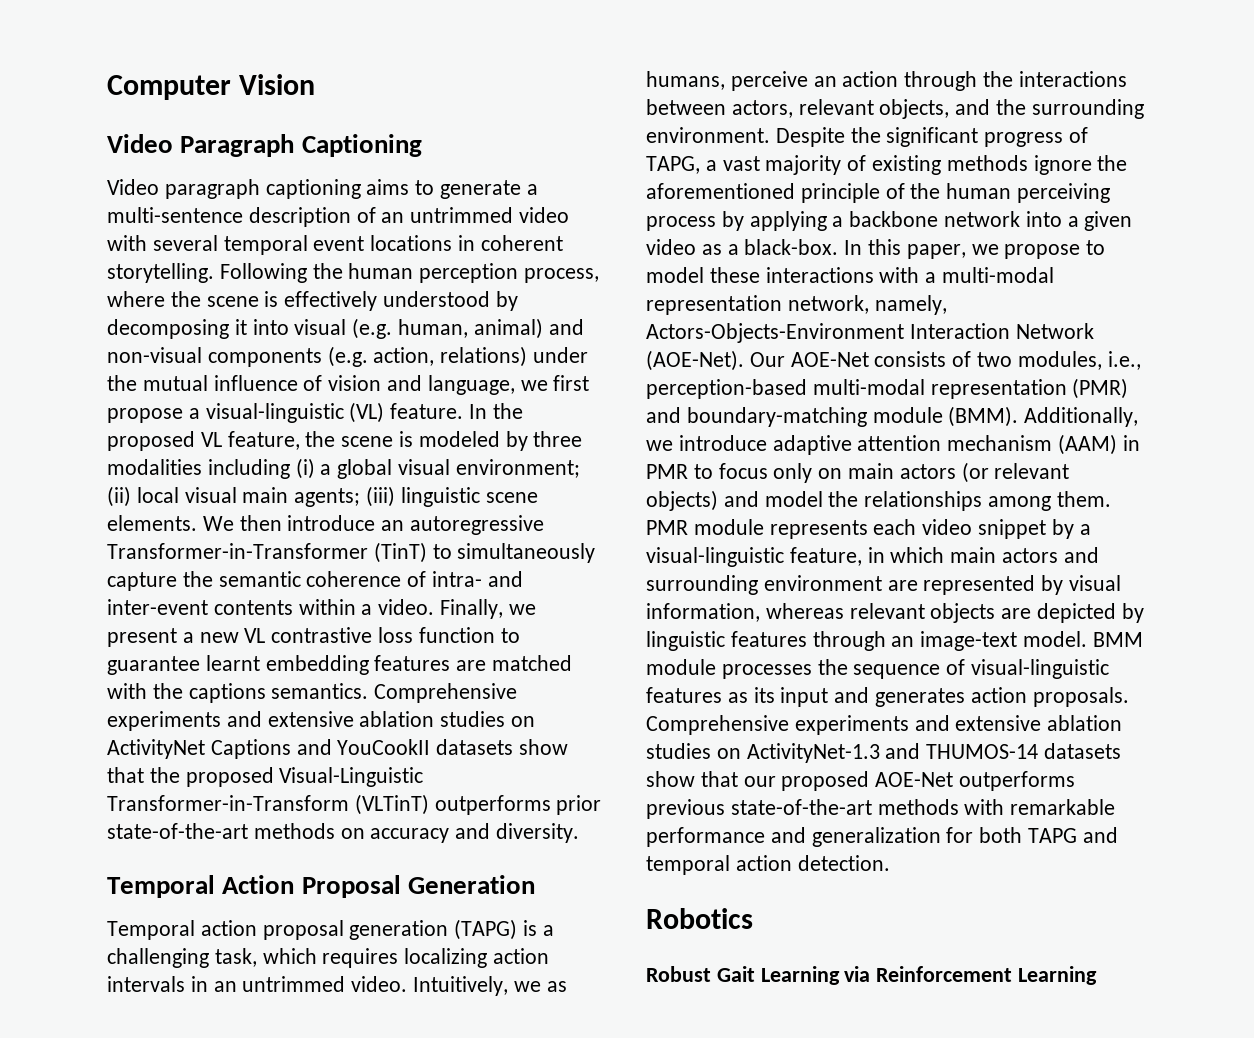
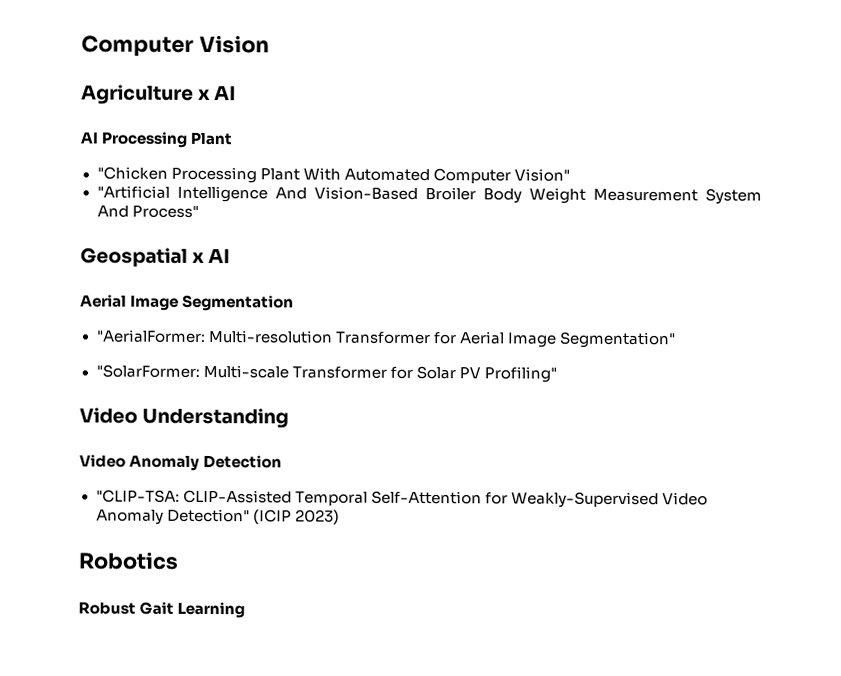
- Video Paragraph Captioning
- Video paragraph captioning aims to generate a multi-sentence description of an untrimmed video with several temporal event locations in coherent storytelling. Following the human perception process, where the scene is effectively understood by decomposing it into visual (e.g. human, animal) and non-visual components (e.g. action, relations) under the mutual influence of vision and language, we first propose a visual-linguistic (VL) feature. In the proposed VL feature, the scene is modeled by three modalities including (i) a global visual environment; (ii) local visual main agents; (iii) linguistic scene elements. We then introduce an autoregressive Transformer-in-Transformer (TinT) to simultaneously capture the semantic coherence of intra- and inter-event contents within a video. Finally, we present a new VL contrastive loss function to guarantee learnt embedding features are matched with the captions semantics. Comprehensive experiments and extensive ablation studies on ActivityNet Captions and YouCookII datasets show that the proposed Visual-Linguistic Transformer-in-Transform (VLTinT) outperforms prior state-of-the-art methods on accuracy and diversity.
- Temporal Action Proposal Generation
- Temporal action proposal generation (TAPG) is a challenging task, which requires localizing action intervals in an untrimmed video. Intuitively, we as humans, perceive an action through the interactions between actors, relevant objects, and the surrounding environment. Despite the significant progress of TAPG, a vast majority of existing methods ignore the aforementioned principle of the human perceiving process by applying a backbone network into a given video as a black-box. In this paper, we propose to model these interactions with a multi-modal representation network, namely, Actors-Objects-Environment Interaction Network (AOE-Net). Our AOE-Net consists of two modules, i.e., perception-based multi-modal representation (PMR) and boundary-matching module (BMM). Additionally, we introduce adaptive attention mechanism (AAM) in PMR to focus only on main actors (or relevant objects) and model the relationships among them. PMR module represents each video snippet by a visual-linguistic feature, in which main actors and surrounding environment are represented by visual information, whereas relevant objects are depicted by linguistic features through an image-text model. BMM module processes the sequence of visual-linguistic features as its input and generates action proposals. Comprehensive experiments and extensive ablation studies on ActivityNet-1.3 and THUMOS-14 datasets show that our proposed AOE-Net outperforms previous state-of-the-art methods with remarkable performance and generalization for both TAPG and temporal action detection.
+ Agriculture x AI
+ AI Processing Plant
+ "Chicken Processing Plant With Automated Computer Vision"
+ "Artificial Intelligence And Vision-Based Broiler Body Weight Measurement System And Process"
+ Geospatial x AI
+ Aerial Image Segmentation
+ "AerialFormer: Multi-resolution Transformer for Aerial Image Segmentation"
+ "SolarFormer: Multi-scale Transformer for Solar PV Profiling"
+ Video Understanding
+ Video Anomaly Detection
+ "CLIP-TSA: CLIP-Assisted Temporal Self-Attention for Weakly-Supervised Video Anomaly Detection" (ICIP 2023)
- Robust Gait Learning via Reinforcement Learning
+ Robust Gait Learning

